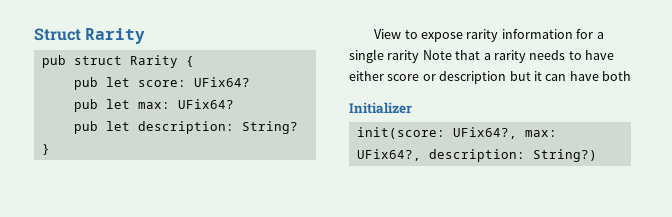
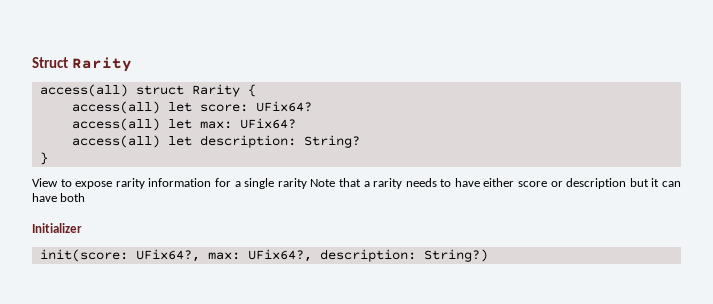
- pub struct Rarity {
+ access(all) struct Rarity {
- pub let score: UFix64?
+ access(all) let score: UFix64?
- pub let max: UFix64?
+ access(all) let max: UFix64?
- pub let description: String?
+ access(all) let description: String?

